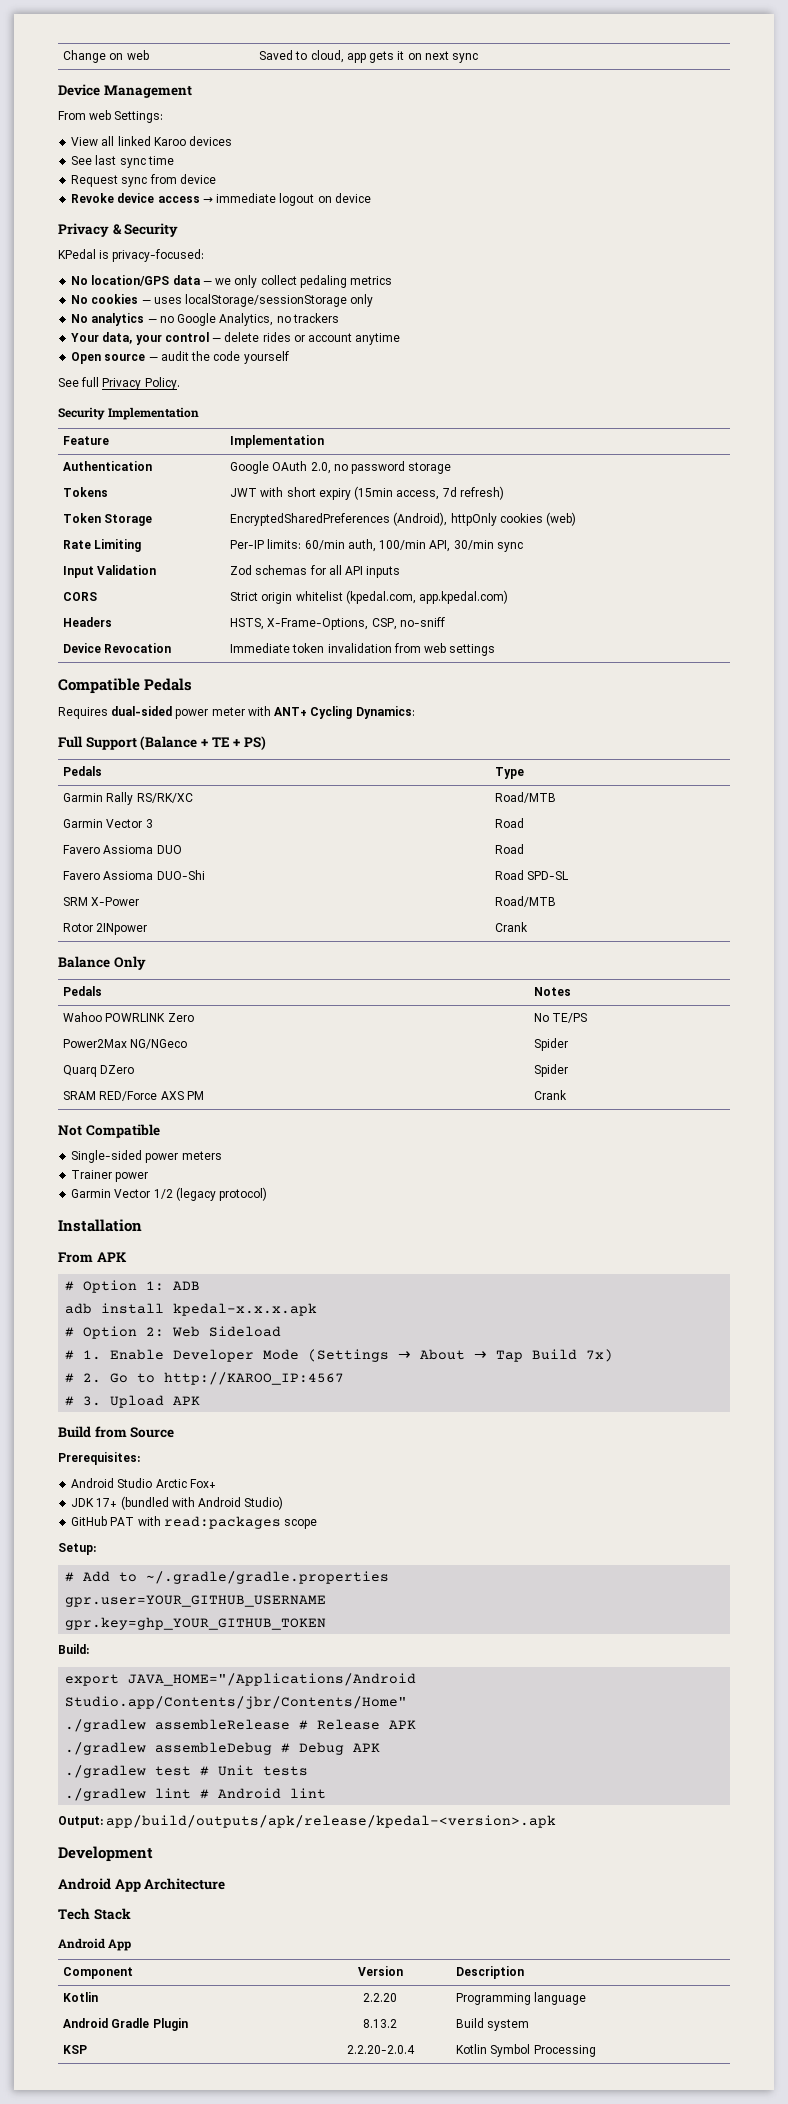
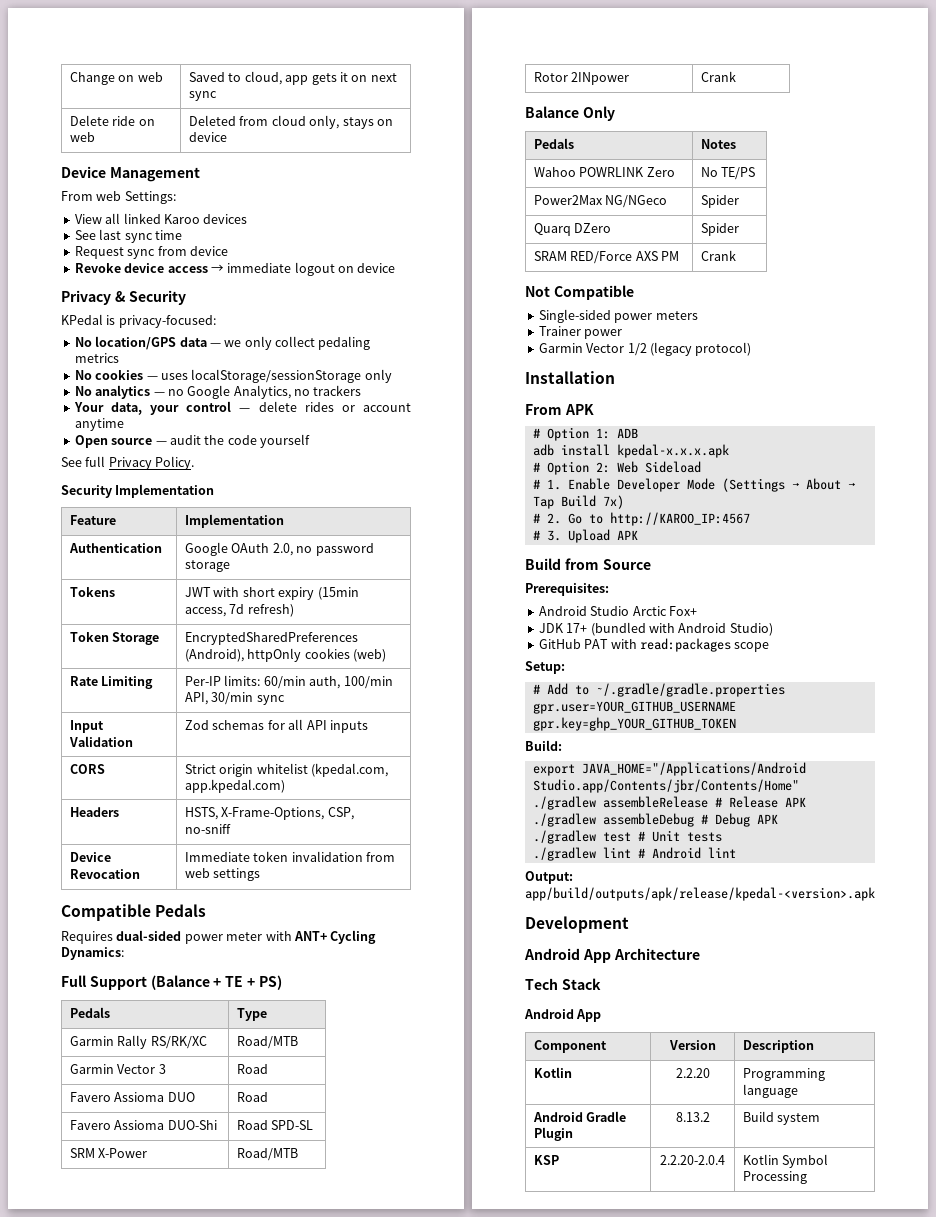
+ Delete ride on web | Deleted from cloud only, stays on device

